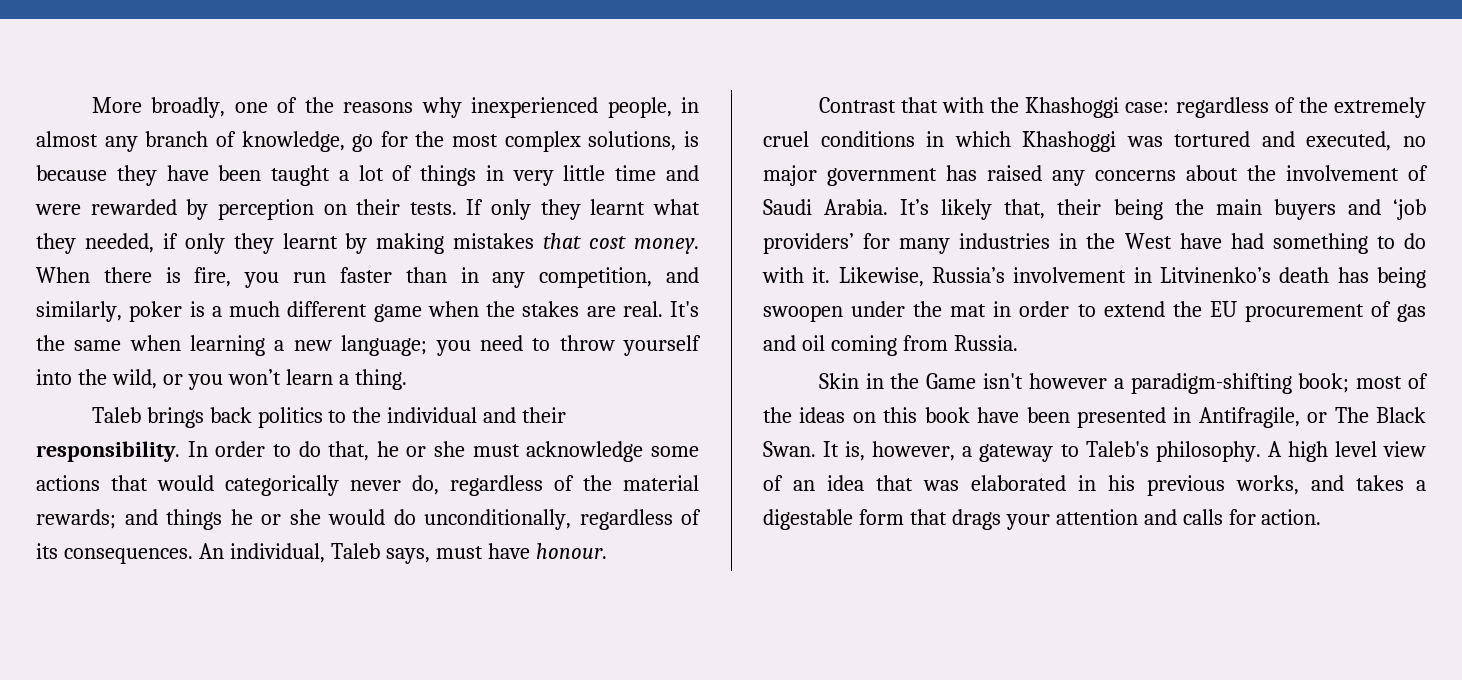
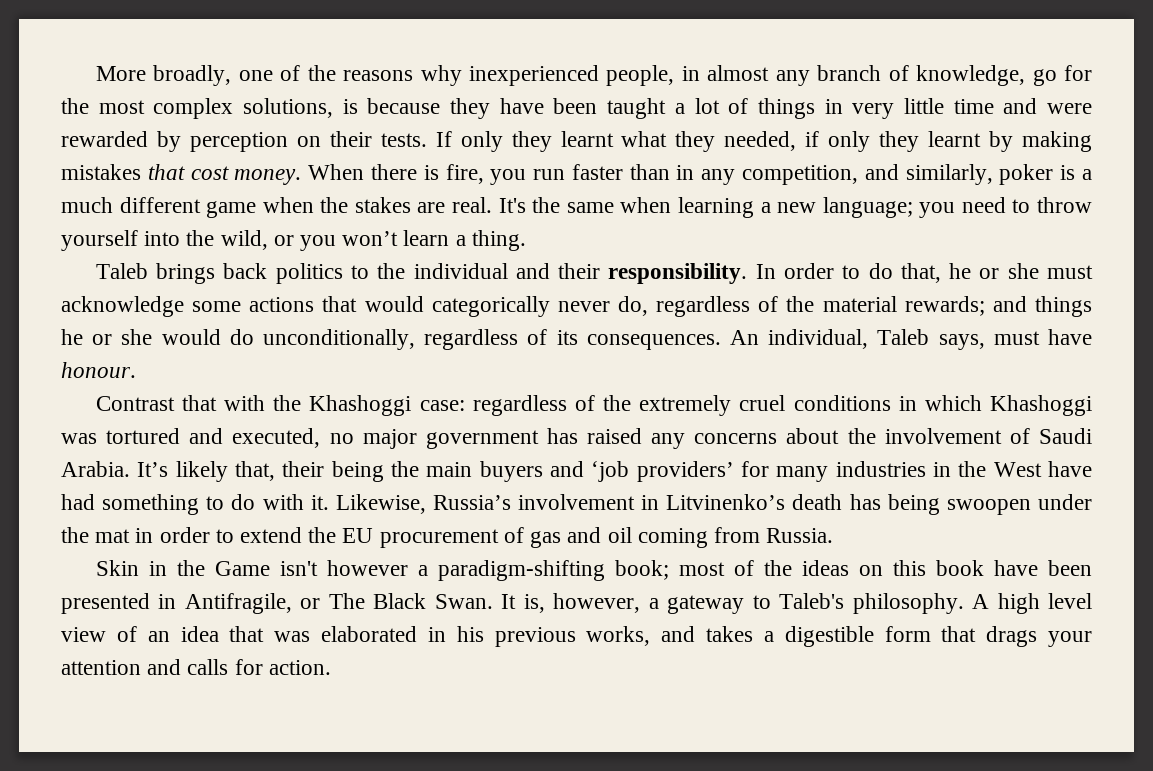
- A high level view of an idea that was elaborated in his previous works, and takes a digestable form that drags your attention and calls for action.
+ A high level view of an idea that was elaborated in his previous works, and takes a digestible form that drags your attention and calls for action.

